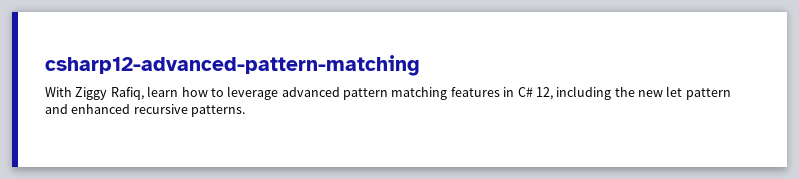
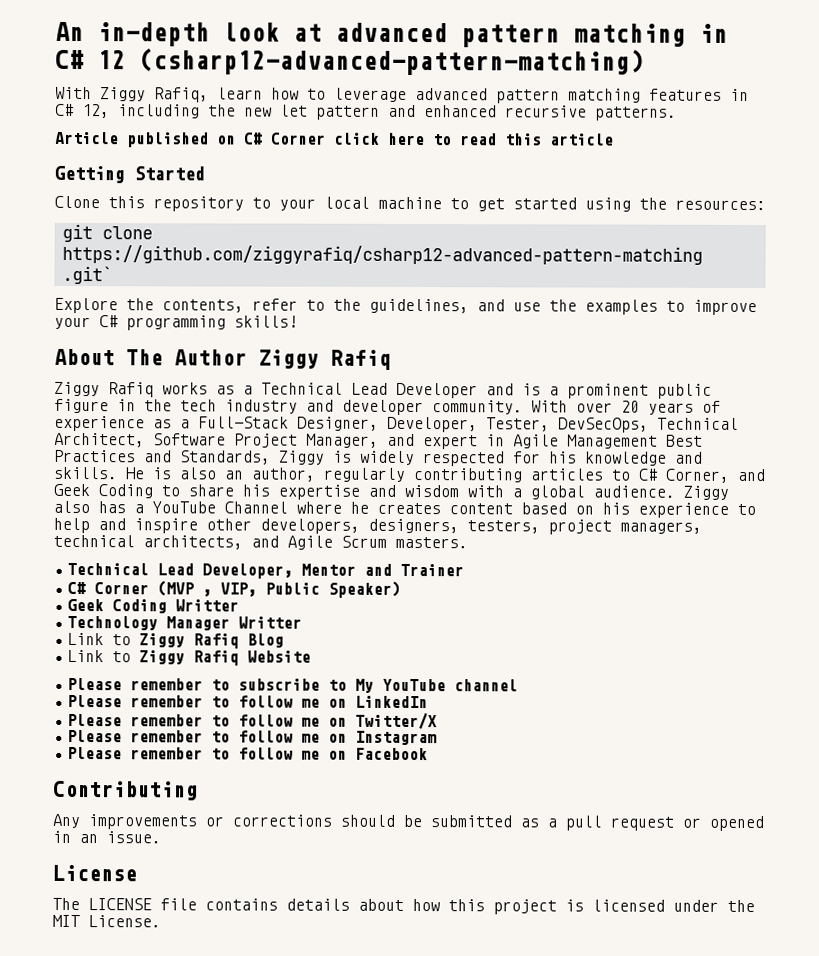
- csharp12-advanced-pattern-matching
+ An in-depth look at advanced pattern matching in C# 12 (csharp12-advanced-pattern-matching)
+ Article published on C# Corner click here to read this article
+ Getting Started
+ Clone this repository to your local machine to get started using the resources:
+ git clone https://github.com/ziggyrafiq/csharp12-advanced-pattern-matching .git`
+ Explore the contents, refer to the guidelines, and use the examples to improve your C# programming skills!
+ About The Author Ziggy Rafiq
+ Ziggy Rafiq works as a Technical Lead Developer and is a prominent public figure in the tech industry and developer community. With over 20 years of experience as a Full-Stack Designer, Developer, Tester, DevSecOps, Technical Architect, Software Project Manager, and expert in Agile Management Best Practices and Standards, Ziggy is widely respected for his knowledge and skills. He is also an author, regularly contributing articles to C# Corner, and Geek Coding to share his expertise and wisdom with a global audience. Ziggy also has a YouTube Channel where he creates content based on his experience to help and inspire other developers, designers, testers, project managers, technical architects, and Agile Scrum masters.
+ Technical Lead Developer, Mentor and Trainer
+ C# Corner (MVP , VIP, Public Speaker)
+ Geek Coding Writter
+ Technology Manager Writter
+ Link to Ziggy Rafiq Blog
+ Link to Ziggy Rafiq Website
+ Please remember to subscribe to My YouTube channel
+ Please remember to follow me on LinkedIn
+ Please remember to follow me on Twitter/X
+ Please remember to follow me on Instagram
+ Please remember to follow me on Facebook
+ Contributing
+ Any improvements or corrections should be submitted as a pull request or opened in an issue.
+ License
+ The LICENSE file contains details about how this project is licensed under the MIT License.

